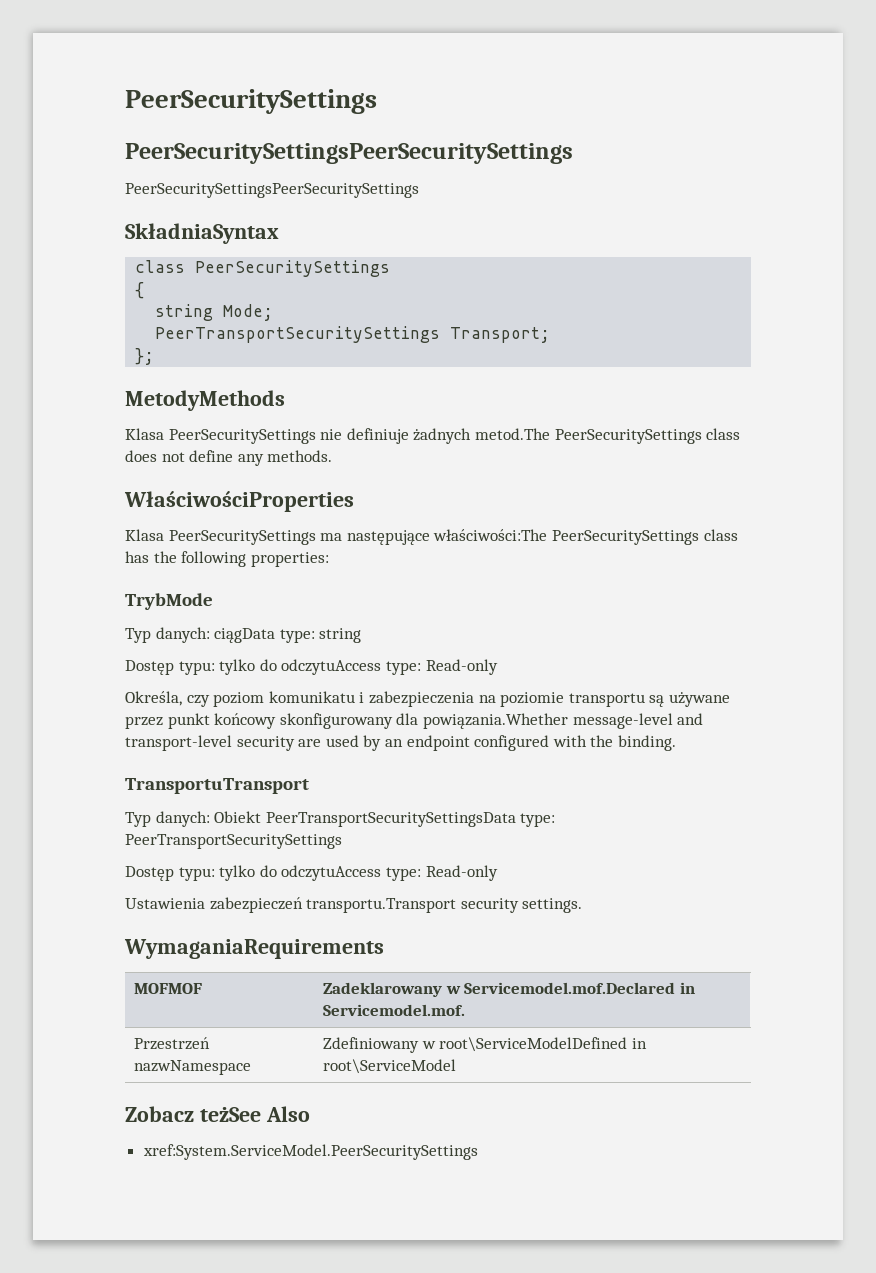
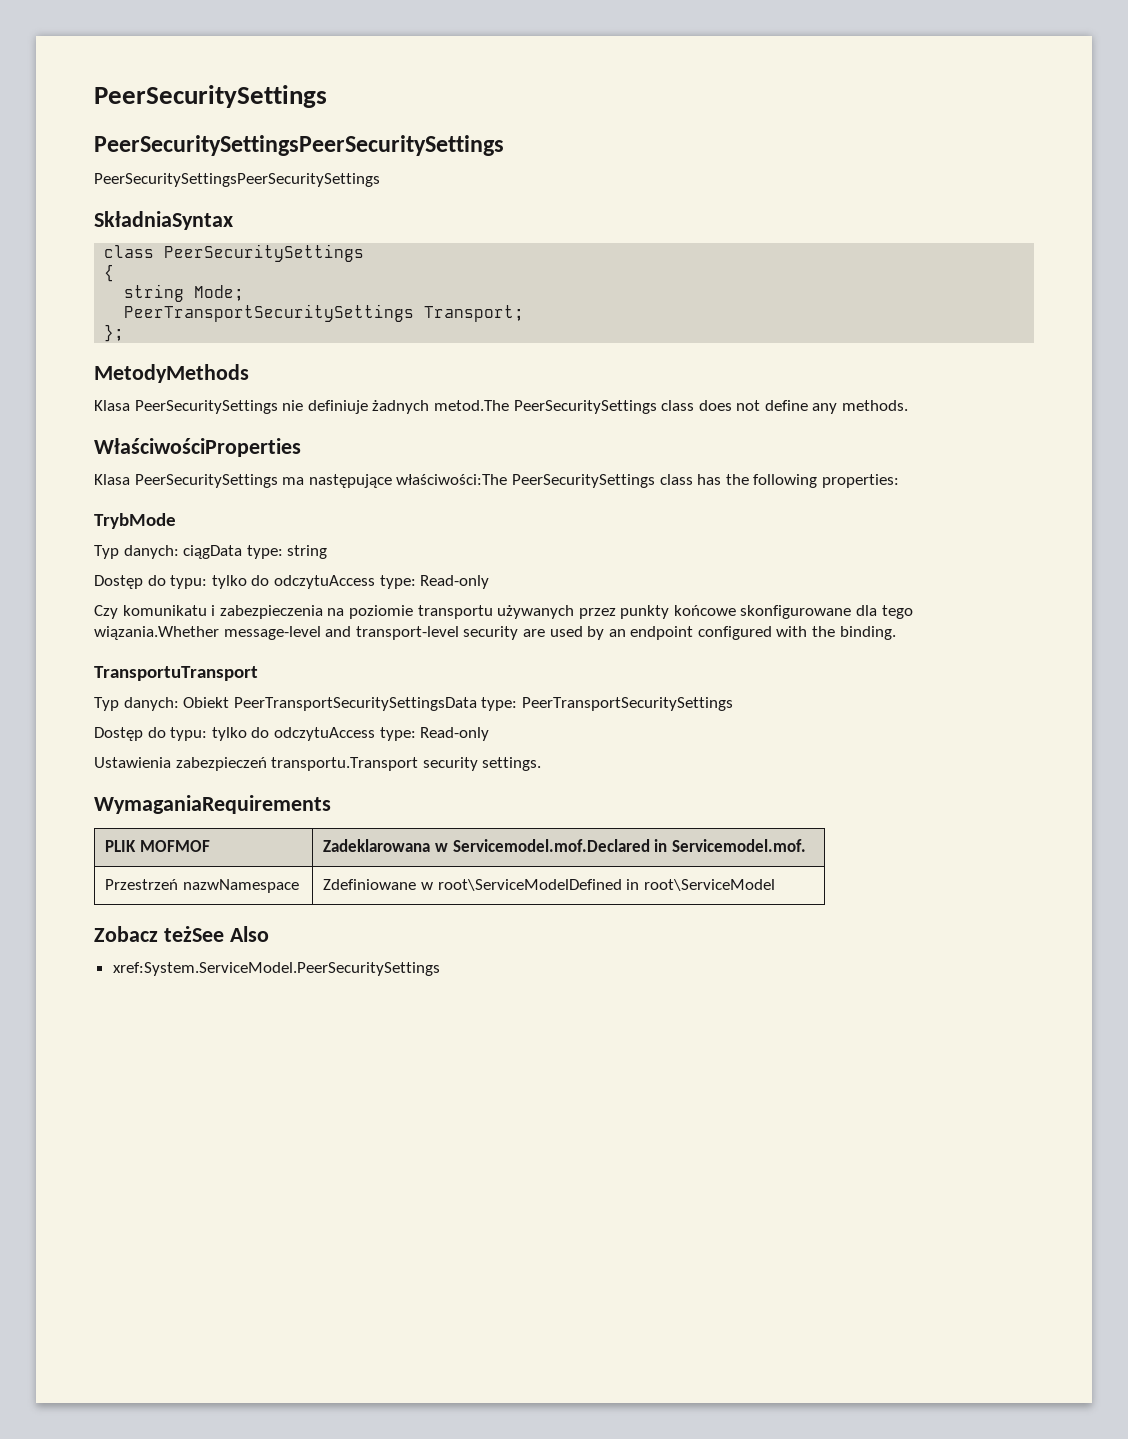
  Typ danych: ciągData type: string
- Dostęp typu: tylko do odczytuAccess type: Read-only
- Określa, czy poziom komunikatu i zabezpieczenia na poziomie transportu są używane przez punkt końcowy skonfigurowany dla powiązania.Whether message-level and transport-level security are used by an endpoint configured with the binding.
+ Dostęp do typu: tylko do odczytuAccess type: Read-only
+ Czy komunikatu i zabezpieczenia na poziomie transportu używanych przez punkty końcowe skonfigurowane dla tego wiązania.Whether message-level and transport-level security are used by an endpoint configured with the binding.
  Typ danych: Obiekt PeerTransportSecuritySettingsData type: PeerTransportSecuritySettings
- Dostęp typu: tylko do odczytuAccess type: Read-only
+ Dostęp do typu: tylko do odczytuAccess type: Read-only
- MOFMOF | Zadeklarowany w Servicemodel.mof.Declared in Servicemodel.mof.
+ PLIK MOFMOF | Zadeklarowana w Servicemodel.mof.Declared in Servicemodel.mof.
- Przestrzeń nazwNamespace | Zdefiniowany w root\ServiceModelDefined in root\ServiceModel
+ Przestrzeń nazwNamespace | Zdefiniowane w root\ServiceModelDefined in root\ServiceModel

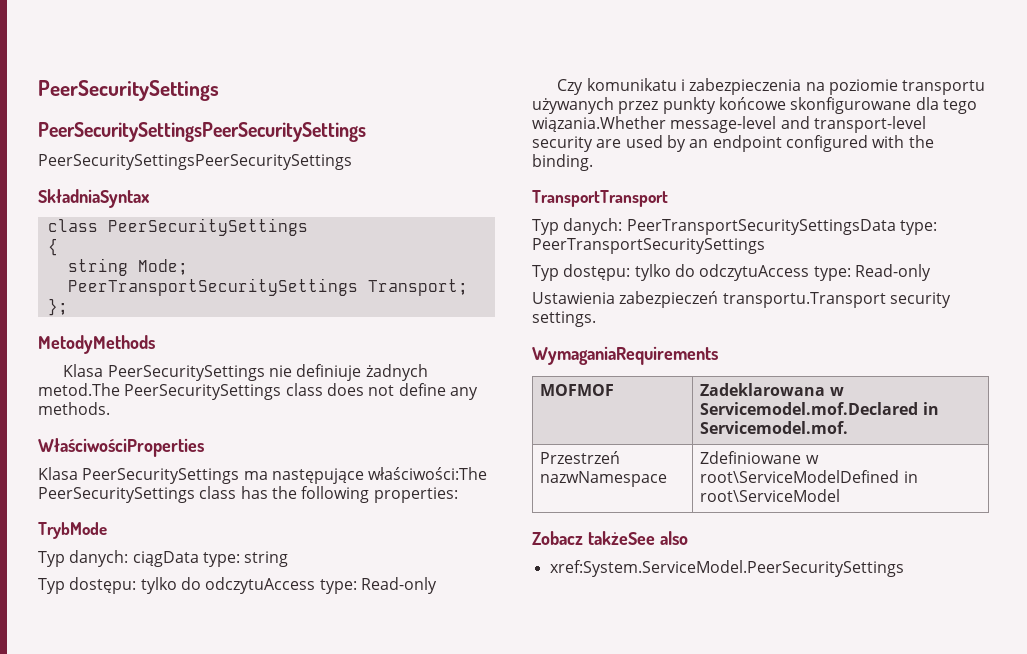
  Typ danych: ciągData type: string
- Dostęp do typu: tylko do odczytuAccess type: Read-only
+ Typ dostępu: tylko do odczytuAccess type: Read-only
- TransportuTransport
- Typ danych: Obiekt PeerTransportSecuritySettingsData type: PeerTransportSecuritySettings
- Dostęp do typu: tylko do odczytuAccess type: Read-only
+ TransportTransport
+ Typ danych: PeerTransportSecuritySettingsData type: PeerTransportSecuritySettings
+ Typ dostępu: tylko do odczytuAccess type: Read-only
- PLIK MOFMOF | Zadeklarowana w Servicemodel.mof.Declared in Servicemodel.mof.
+ MOFMOF | Zadeklarowana w Servicemodel.mof.Declared in Servicemodel.mof.
- Zobacz teżSee Also
+ Zobacz takżeSee also

